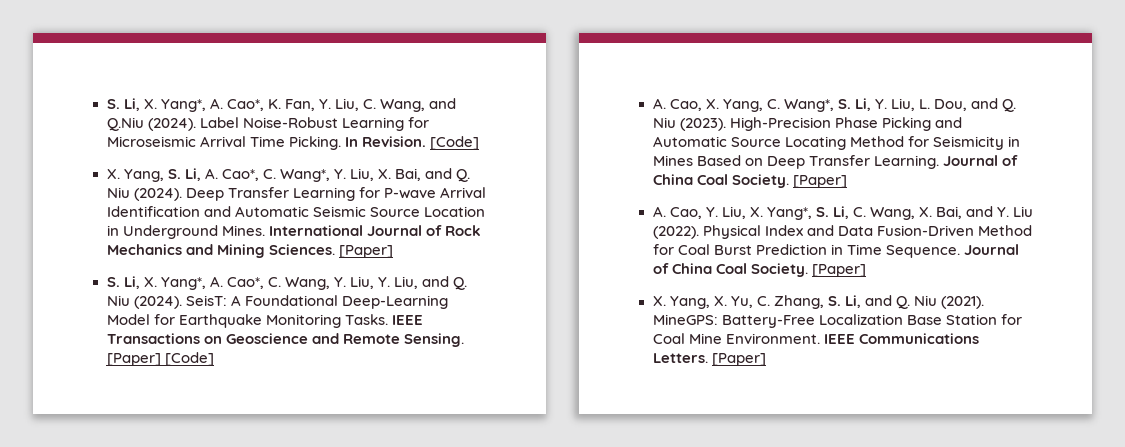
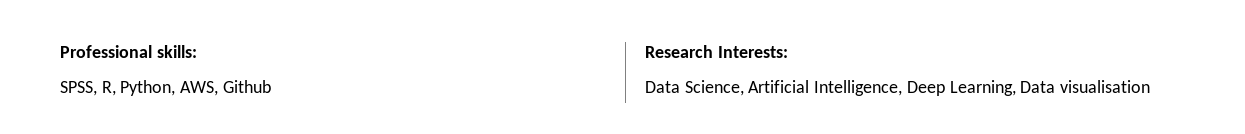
- S. Li, X. Yang*, A. Cao*, K. Fan, Y. Liu, C. Wang, and Q.Niu (2024). Label Noise-Robust Learning for Microseismic Arrival Time Picking. In Revision. [Code]
- X. Yang, S. Li, A. Cao*, C. Wang*, Y. Liu, X. Bai, and Q. Niu (2024). Deep Transfer Learning for P-wave Arrival Identification and Automatic Seismic Source Location in Underground Mines. International Journal of Rock Mechanics and Mining Sciences. [Paper]
- S. Li, X. Yang*, A. Cao*, C. Wang, Y. Liu, Y. Liu, and Q. Niu (2024). SeisT: A Foundational Deep-Learning Model for Earthquake Monitoring Tasks. IEEE Transactions on Geoscience and Remote Sensing. [Paper] [Code]
- A. Cao, X. Yang, C. Wang*, S. Li, Y. Liu, L. Dou, and Q. Niu (2023). High-Precision Phase Picking and Automatic Source Locating Method for Seismicity in Mines Based on Deep Transfer Learning. Journal of China Coal Society. [Paper]
- A. Cao, Y. Liu, X. Yang*, S. Li, C. Wang, X. Bai, and Y. Liu (2022). Physical Index and Data Fusion-Driven Method for Coal Burst Prediction in Time Sequence. Journal of China Coal Society. [Paper]
- X. Yang, X. Yu, C. Zhang, S. Li, and Q. Niu (2021). MineGPS: Battery-Free Localization Base Station for Coal Mine Environment. IEEE Communications Letters. [Paper]
+ Professional skills:
+ SPSS, R, Python, AWS, Github
+ Research Interests:
+ Data Science, Artificial Intelligence, Deep Learning, Data visualisation

